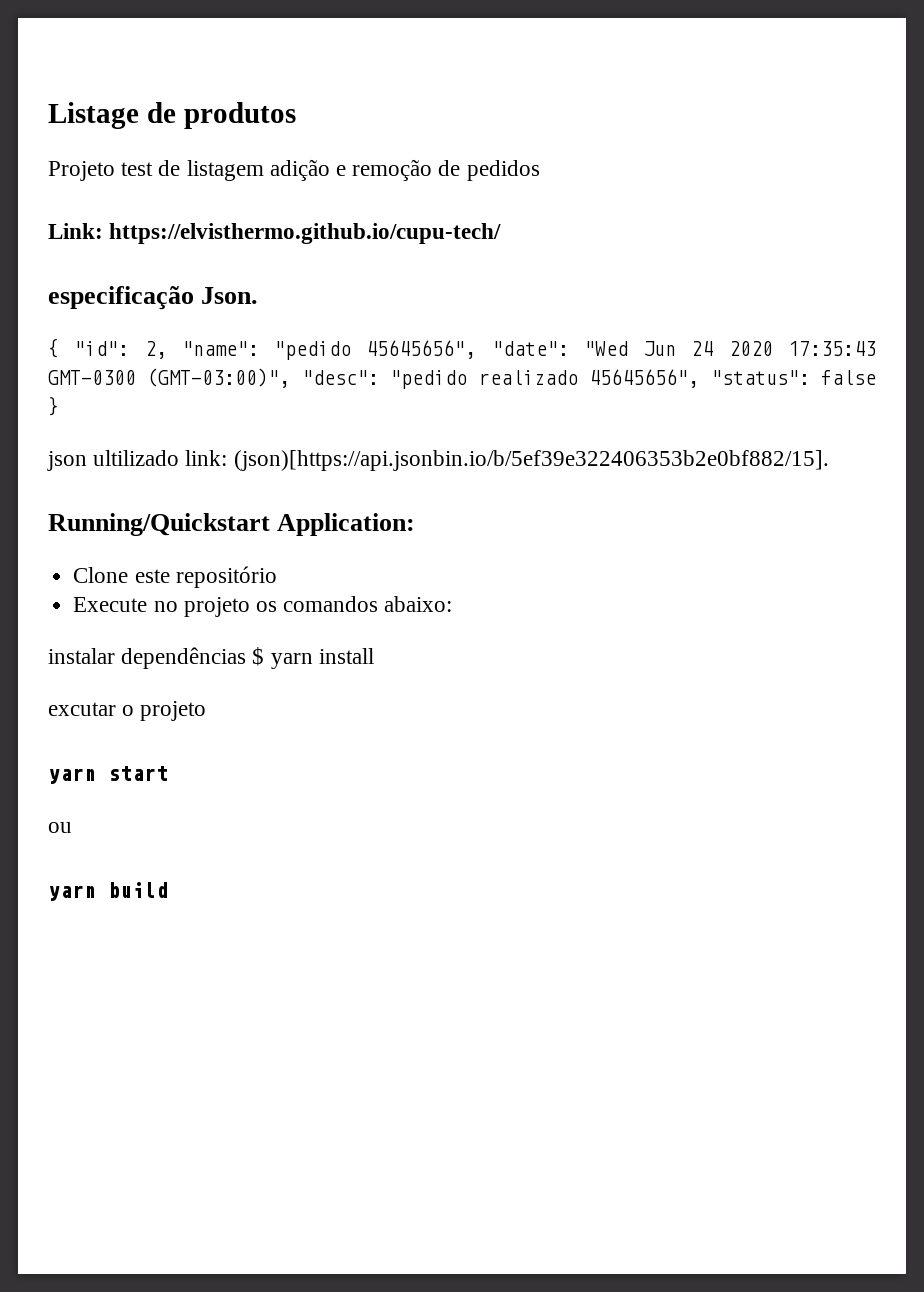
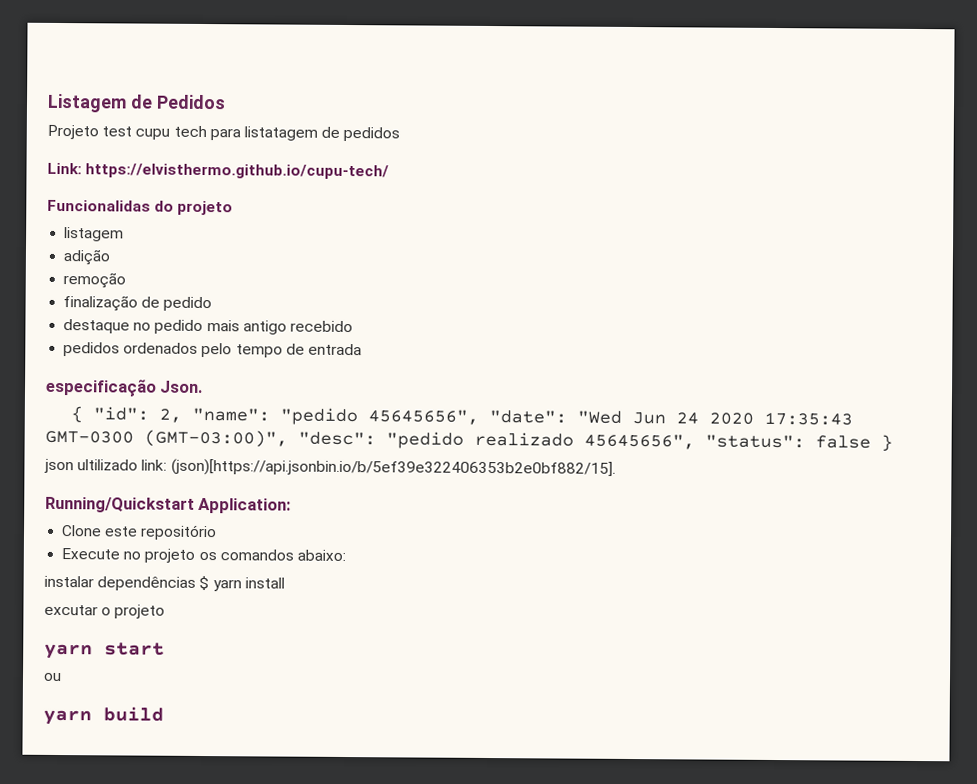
- Listage de produtos
+ Listagem de Pedidos
- Projeto test de listagem adição e remoção de pedidos
+ Projeto test cupu tech para listatagem de pedidos
+ Funcionalidas do projeto
+ listagem
+ adição
+ remoção
+ finalização de pedido
+ destaque no pedido mais antigo recebido
+ pedidos ordenados pelo tempo de entrada

